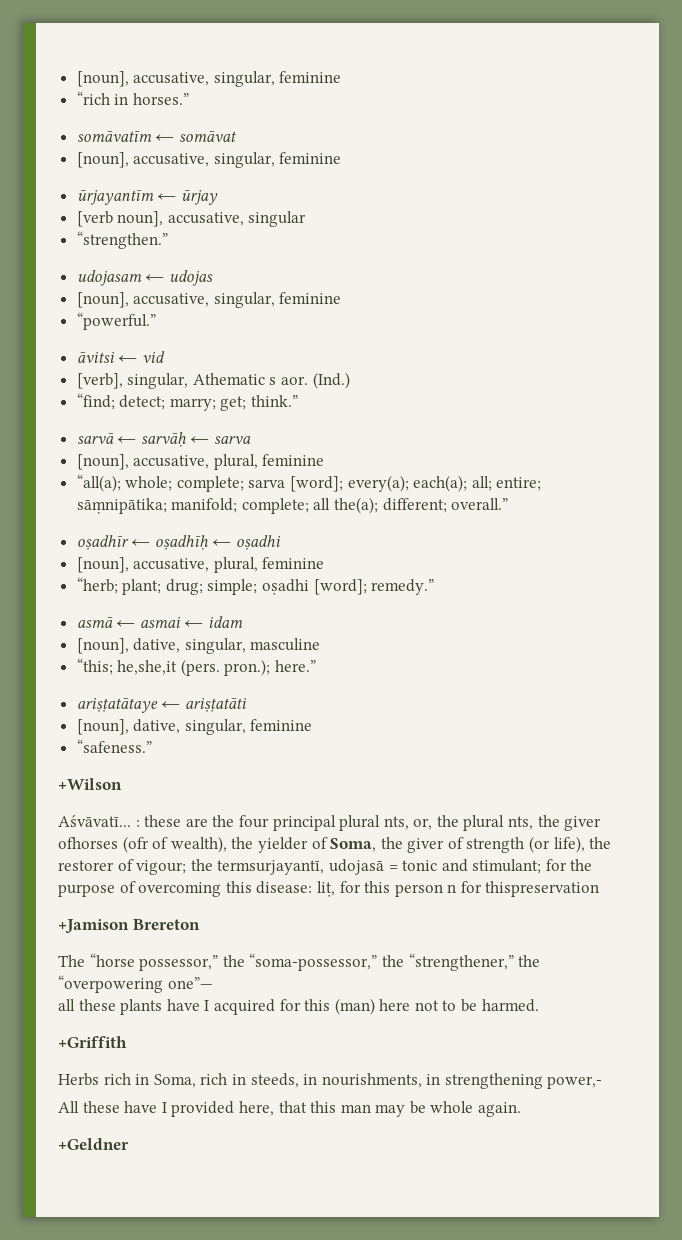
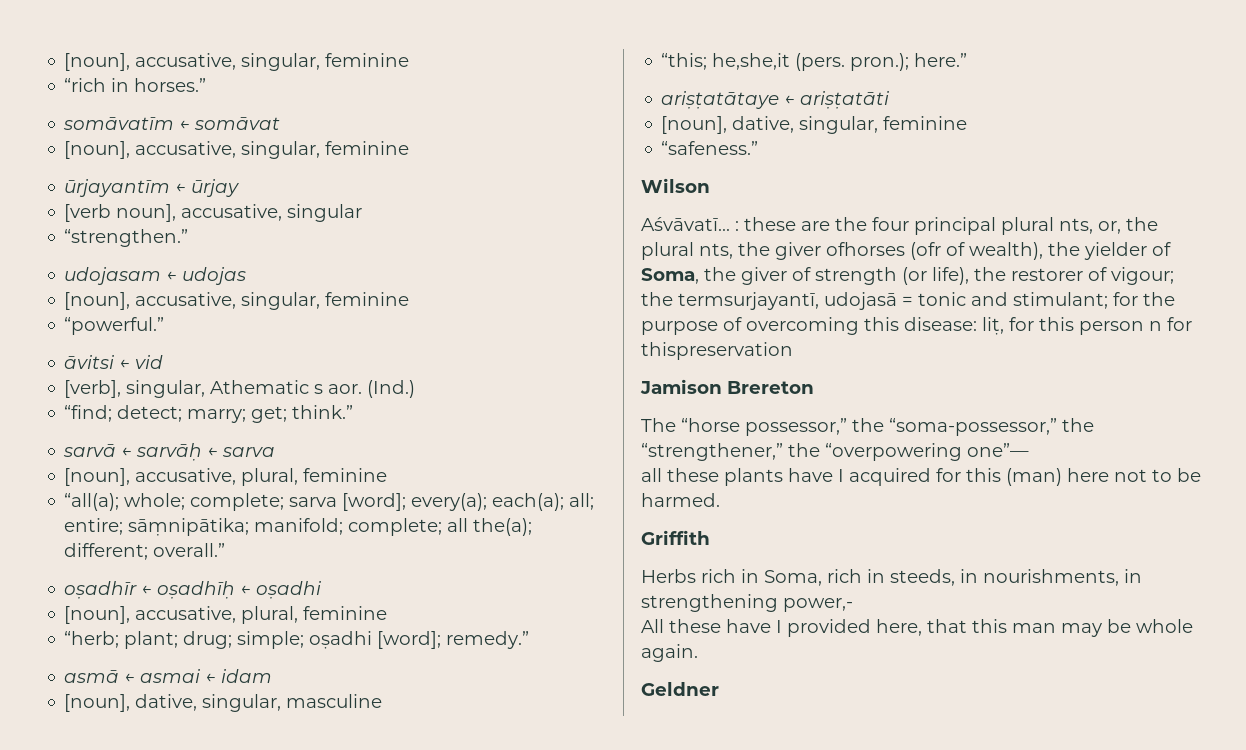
- +Wilson
+ Wilson
- +Jamison Brereton
+ Jamison Brereton
- +Griffith
+ Griffith
- +Geldner
+ Geldner

